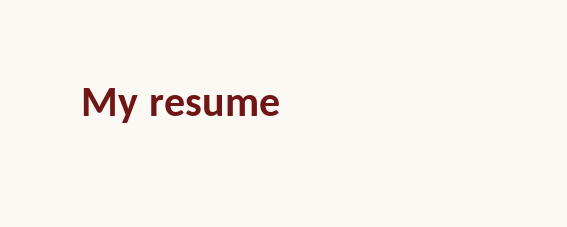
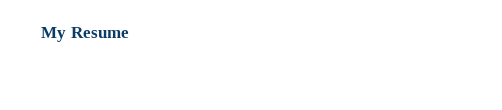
- My resume
+ My Resume

